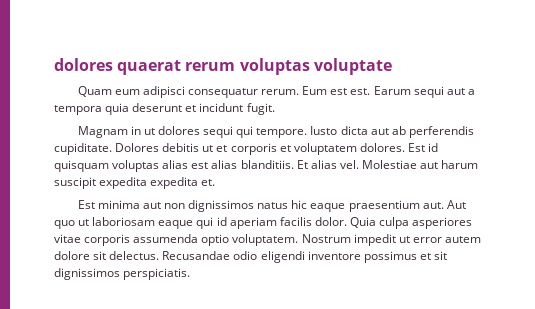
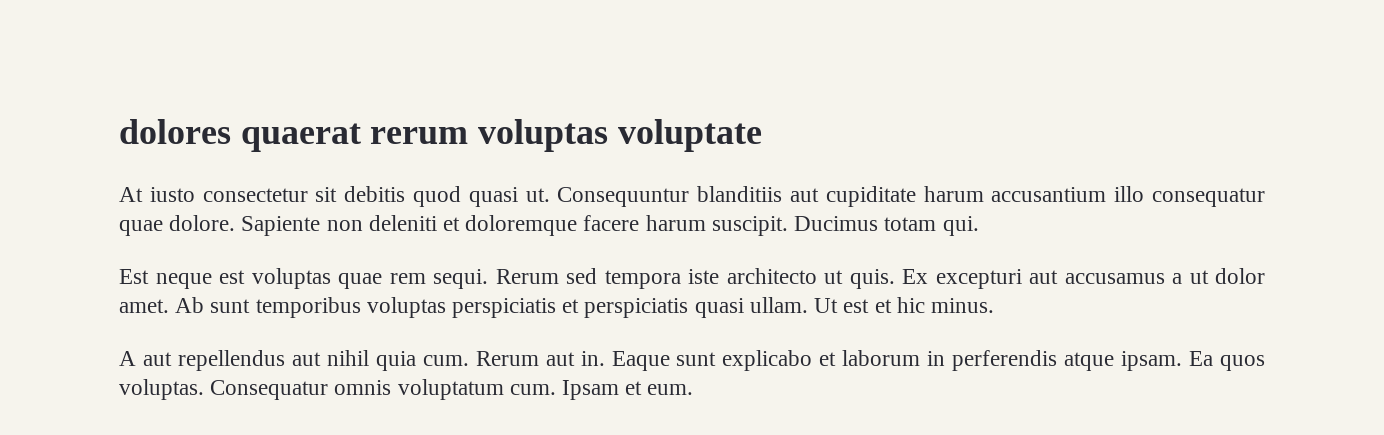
- Quam eum adipisci consequatur rerum. Eum est est. Earum sequi aut a tempora quia deserunt et incidunt fugit.
- Magnam in ut dolores sequi qui tempore. Iusto dicta aut ab perferendis cupiditate. Dolores debitis ut et corporis et voluptatem dolores. Est id quisquam voluptas alias est alias blanditiis. Et alias vel. Molestiae aut harum suscipit expedita expedita et.
- Est minima aut non dignissimos natus hic eaque praesentium aut. Aut quo ut laboriosam eaque qui id aperiam facilis dolor. Quia culpa asperiores vitae corporis assumenda optio voluptatem. Nostrum impedit ut error autem dolore sit delectus. Recusandae odio eligendi inventore possimus et sit dignissimos perspiciatis.
+ At iusto consectetur sit debitis quod quasi ut. Consequuntur blanditiis aut cupiditate harum accusantium illo consequatur quae dolore. Sapiente non deleniti et doloremque facere harum suscipit. Ducimus totam qui.
+ Est neque est voluptas quae rem sequi. Rerum sed tempora iste architecto ut quis. Ex excepturi aut accusamus a ut dolor amet. Ab sunt temporibus voluptas perspiciatis et perspiciatis quasi ullam. Ut est et hic minus.
+ A aut repellendus aut nihil quia cum. Rerum aut in. Eaque sunt explicabo et laborum in perferendis atque ipsam. Ea quos voluptas. Consequatur omnis voluptatum cum. Ipsam et eum.

